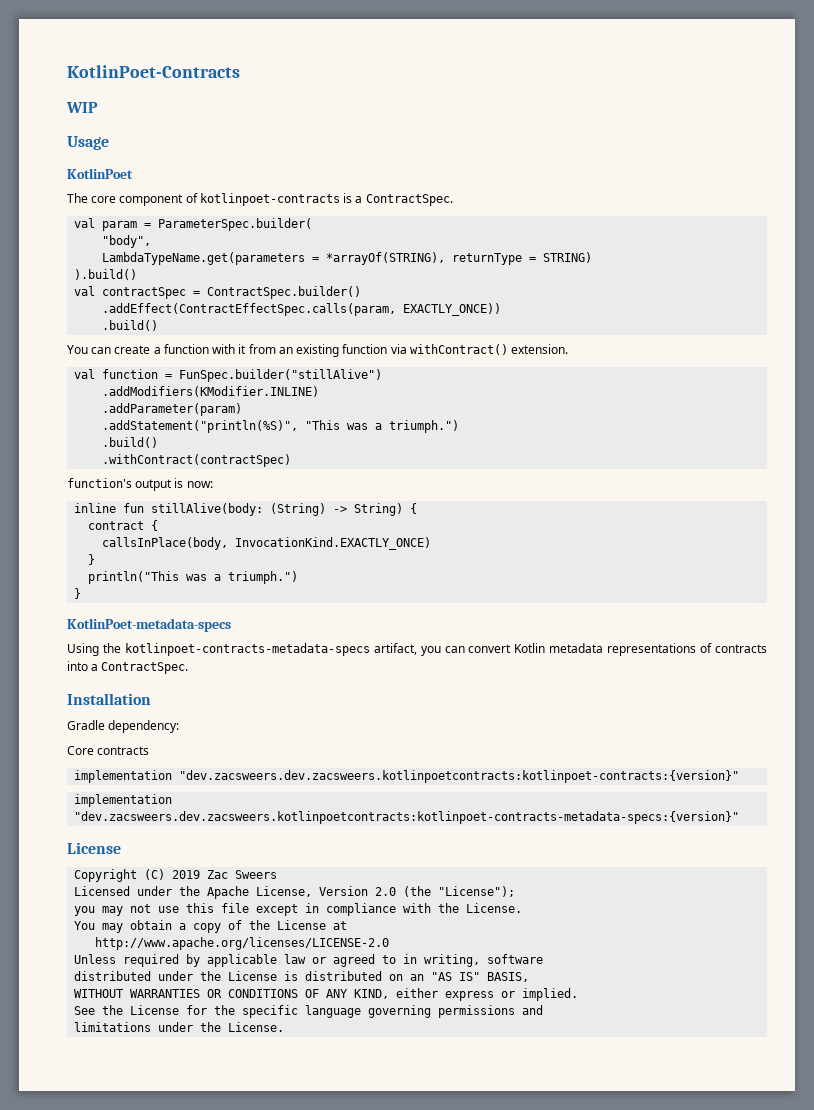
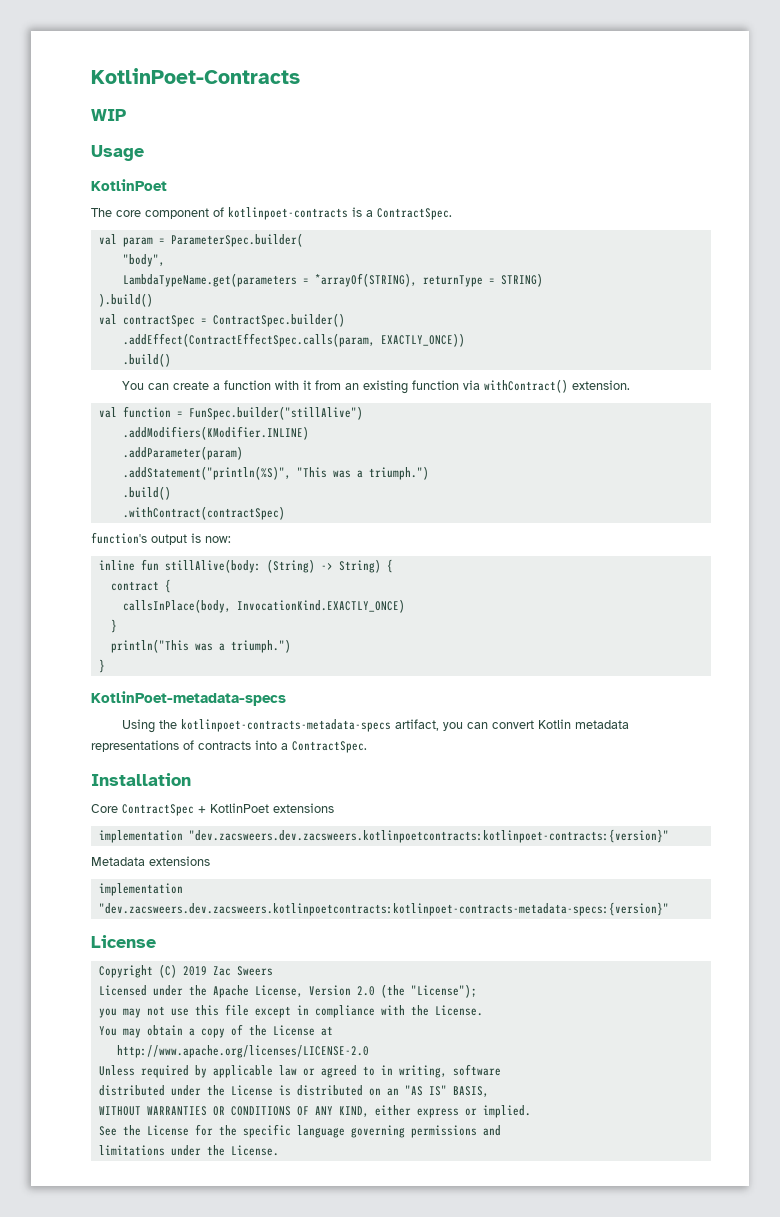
- Gradle dependency:
- Core contracts
+ Core ContractSpec + KotlinPoet extensions
+ Metadata extensions

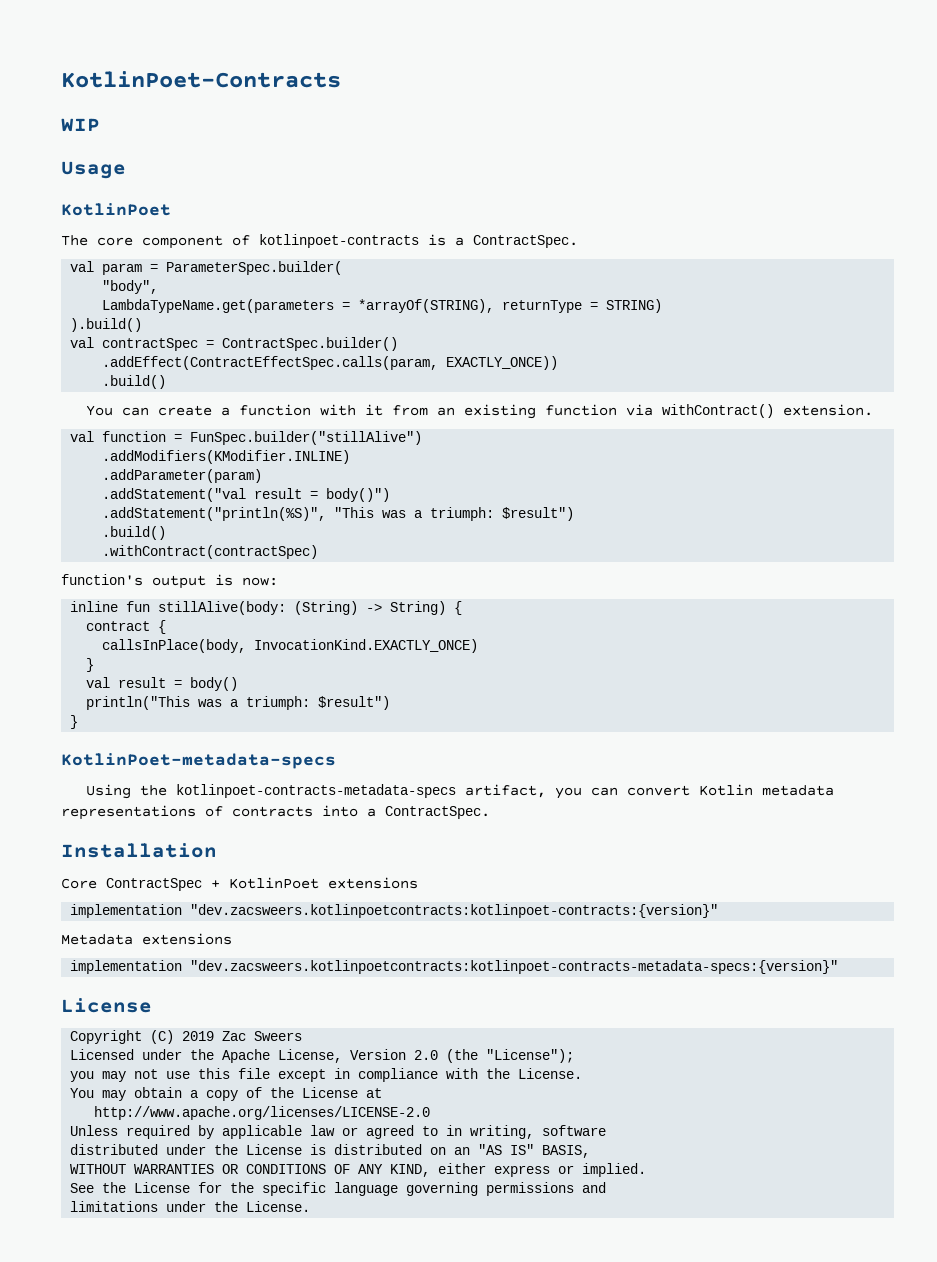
+ .addStatement("val result = body()")
- .addStatement("println(%S)", "This was a triumph.")
+ .addStatement("println(%S)", "This was a triumph: $result")
+ val result = body()
- println("This was a triumph.")
+ println("This was a triumph: $result")
- implementation "dev.zacsweers.dev.zacsweers.kotlinpoetcontracts:kotlinpoet-contracts:{version}"
+ implementation "dev.zacsweers.kotlinpoetcontracts:kotlinpoet-contracts:{version}"
- implementation "dev.zacsweers.dev.zacsweers.kotlinpoetcontracts:kotlinpoet-contracts-metadata-specs:{version}"
+ implementation "dev.zacsweers.kotlinpoetcontracts:kotlinpoet-contracts-metadata-specs:{version}"

